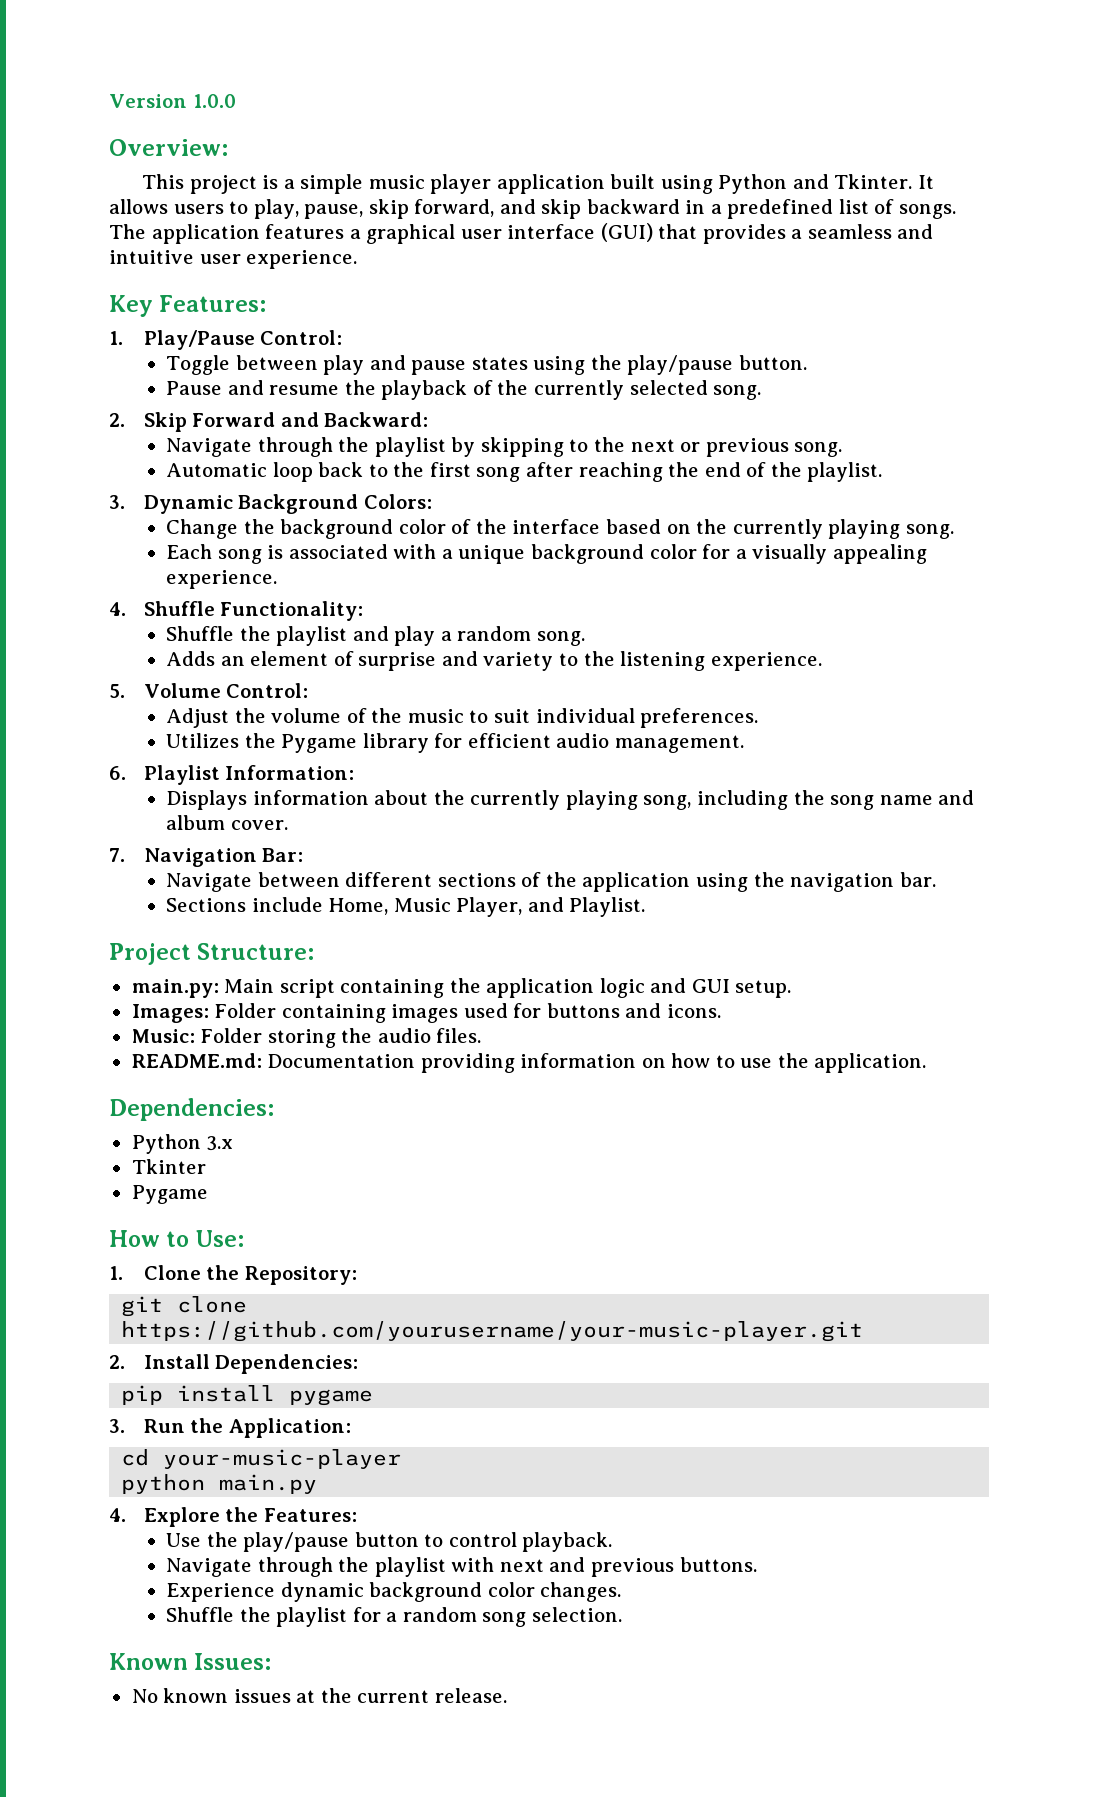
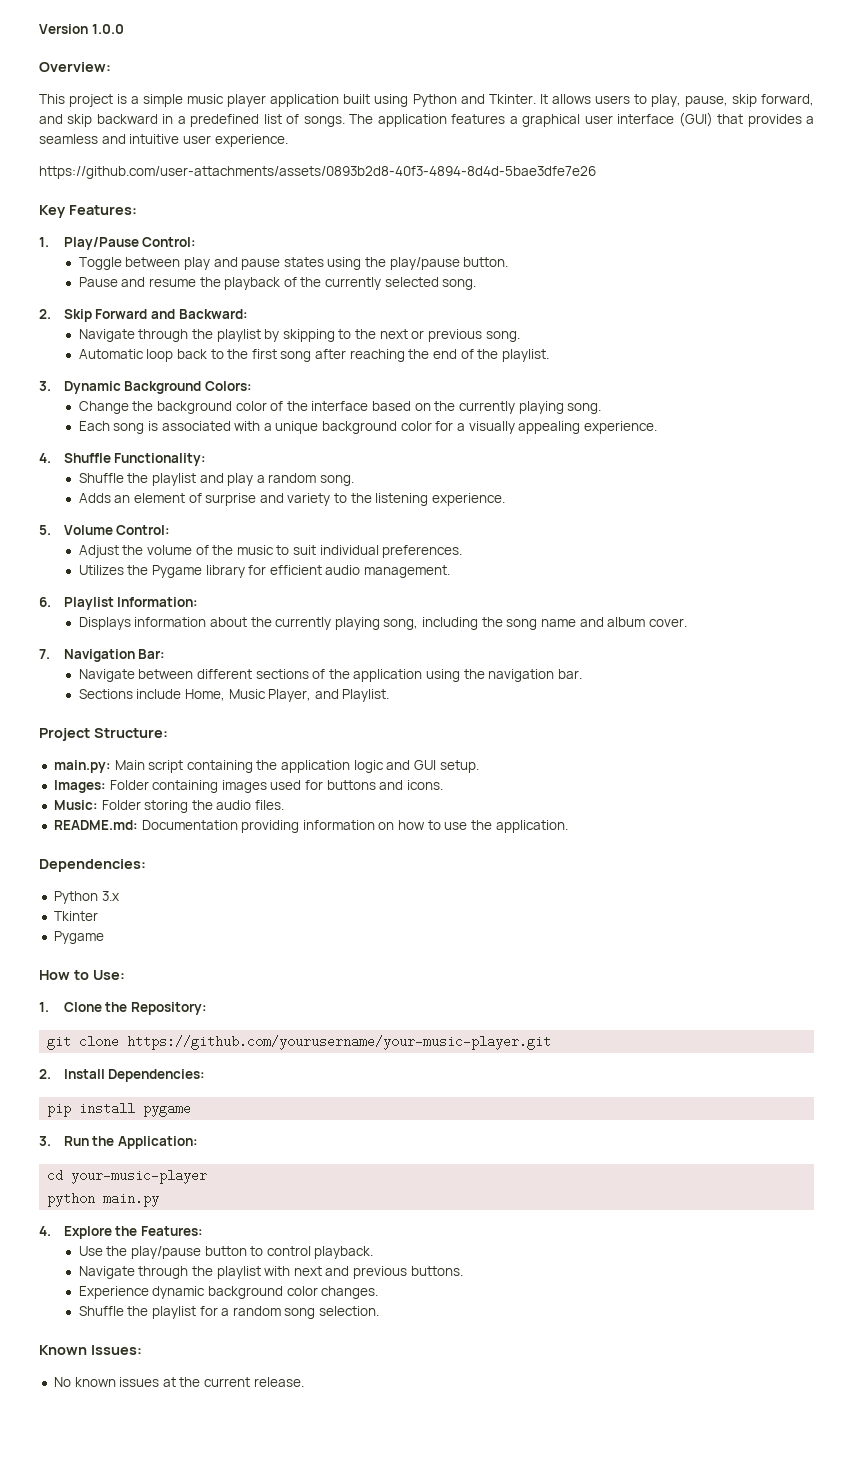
+ https://github.com/user-attachments/assets/0893b2d8-40f3-4894-8d4d-5bae3dfe7e26

